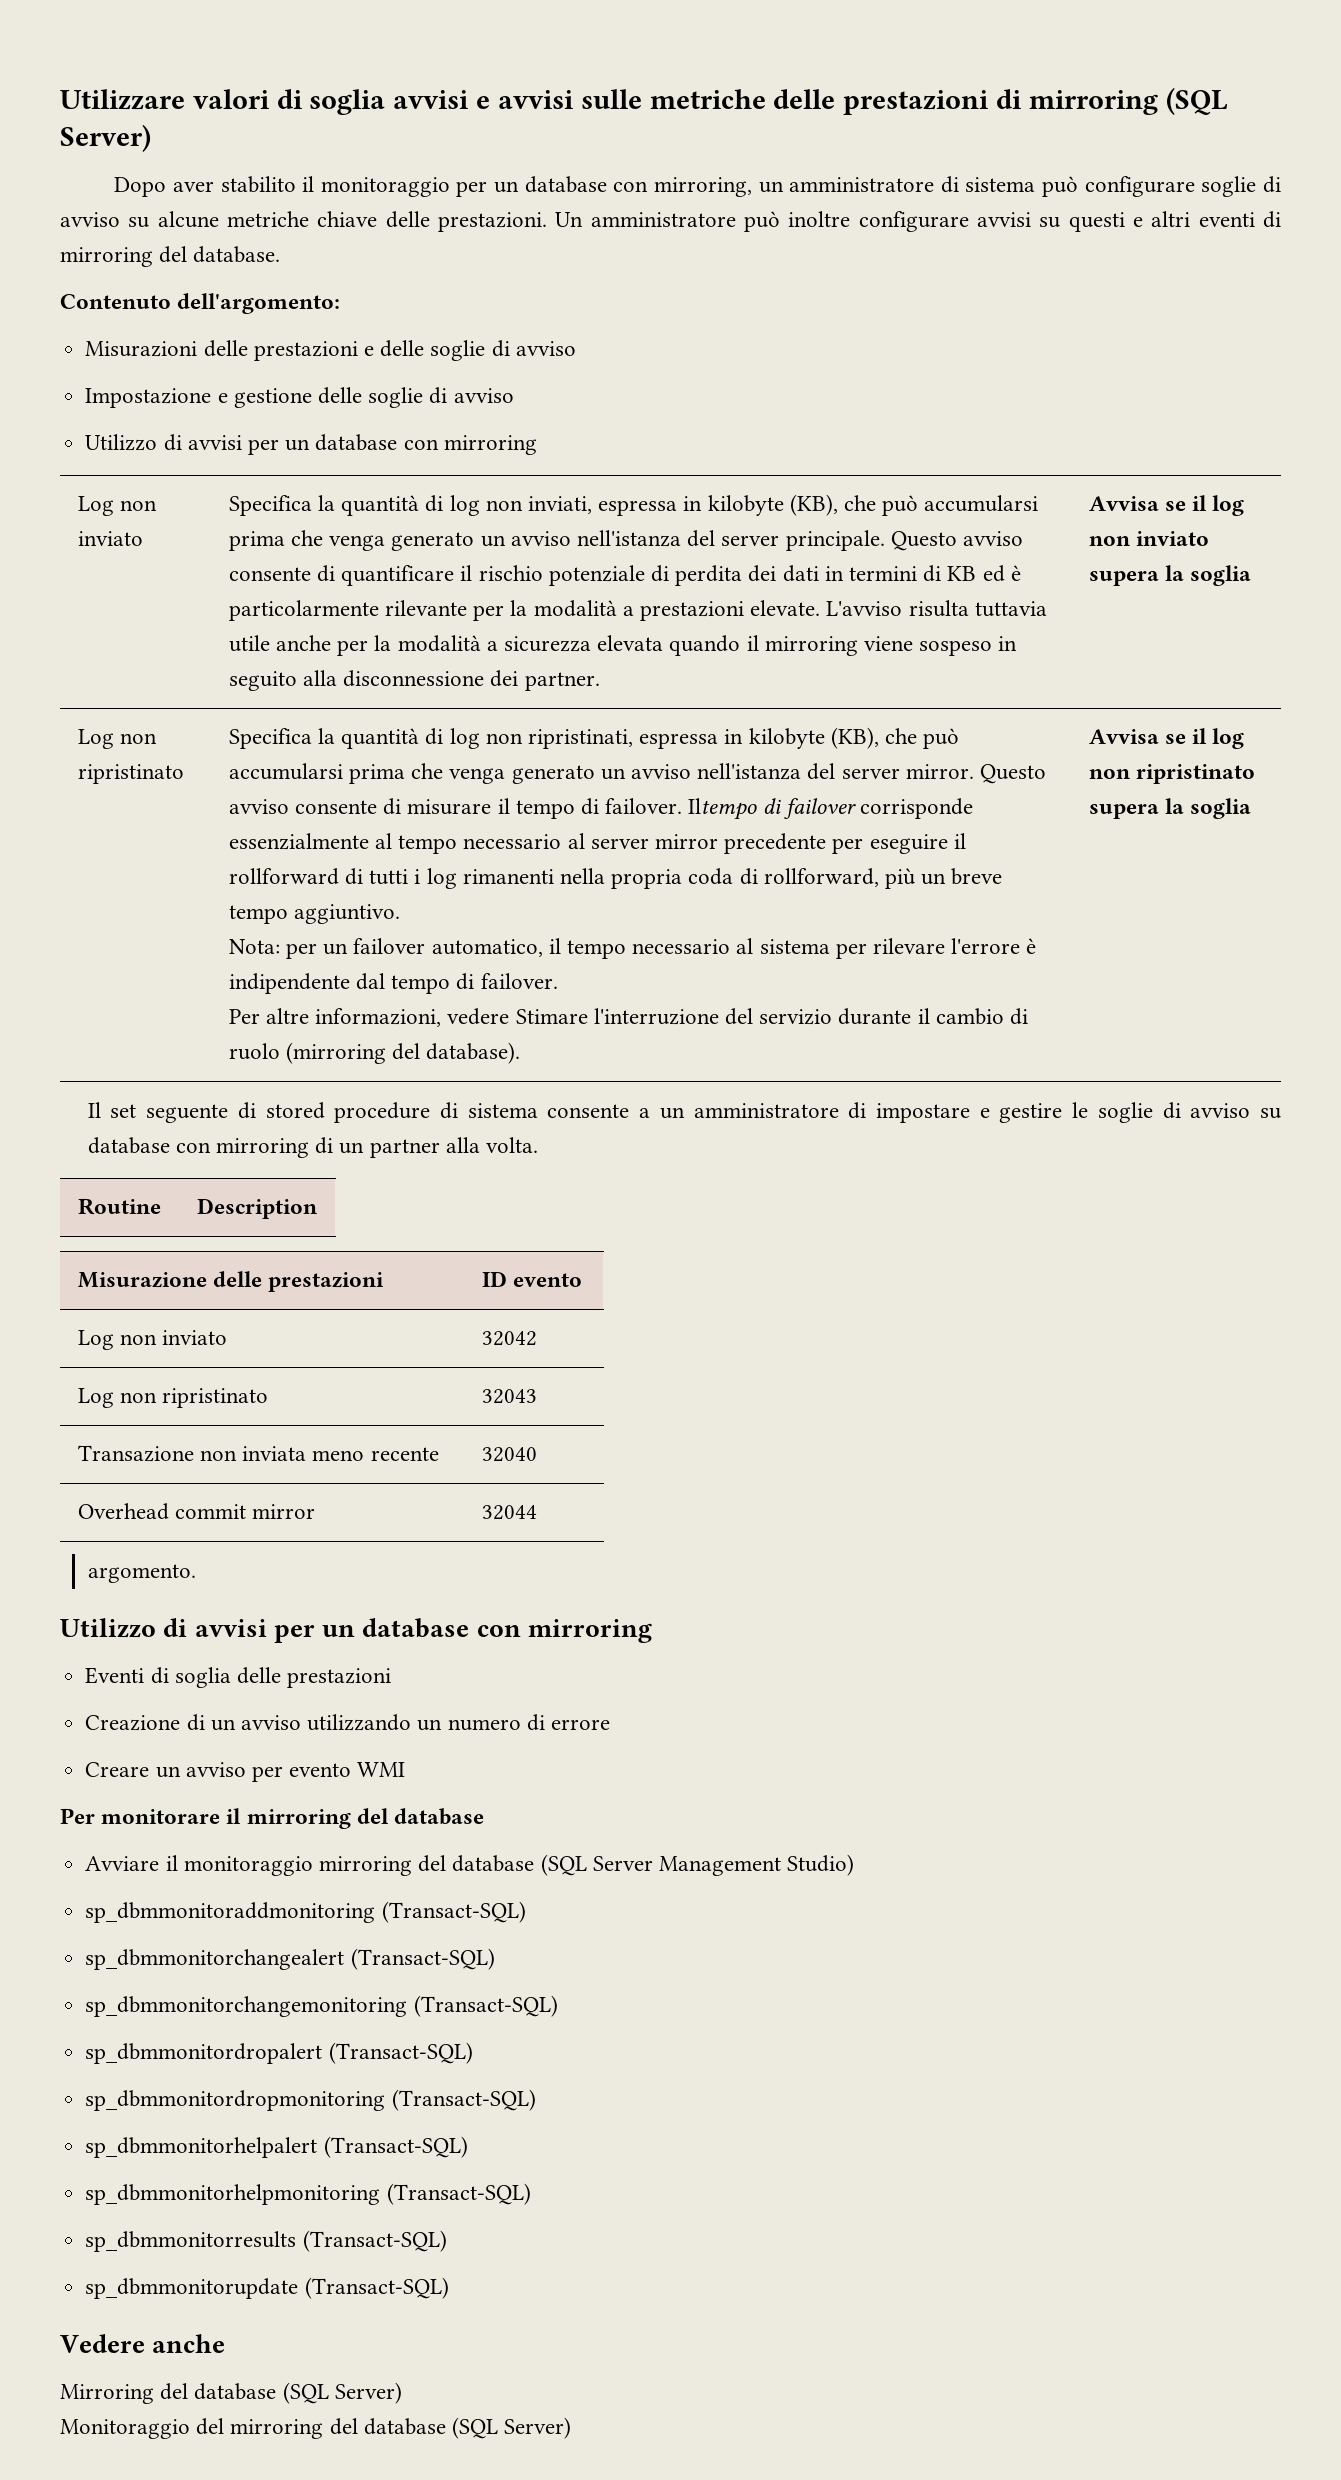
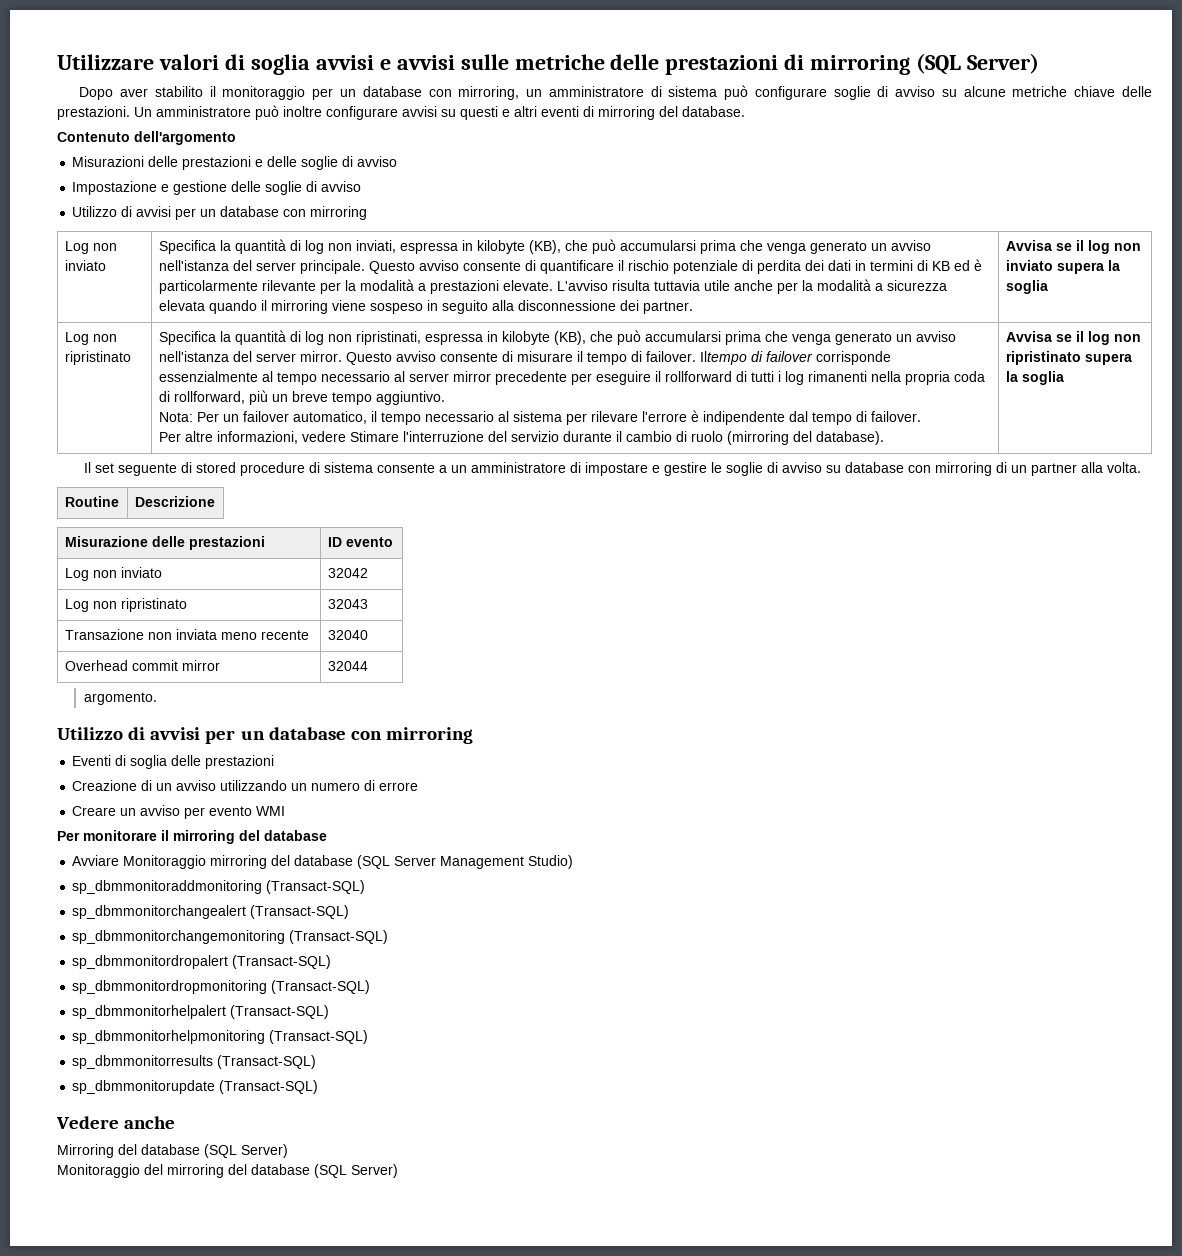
- Contenuto dell'argomento:
+ Contenuto dell'argomento
- Nota: per un failover automatico, il tempo necessario al sistema per rilevare l'errore è indipendente dal tempo di failover.
+ Nota: Per un failover automatico, il tempo necessario al sistema per rilevare l'errore è indipendente dal tempo di failover.
- Routine | Description
+ Routine | Descrizione
- Avviare il monitoraggio mirroring del database (SQL Server Management Studio)
+ Avviare Monitoraggio mirroring del database (SQL Server Management Studio)

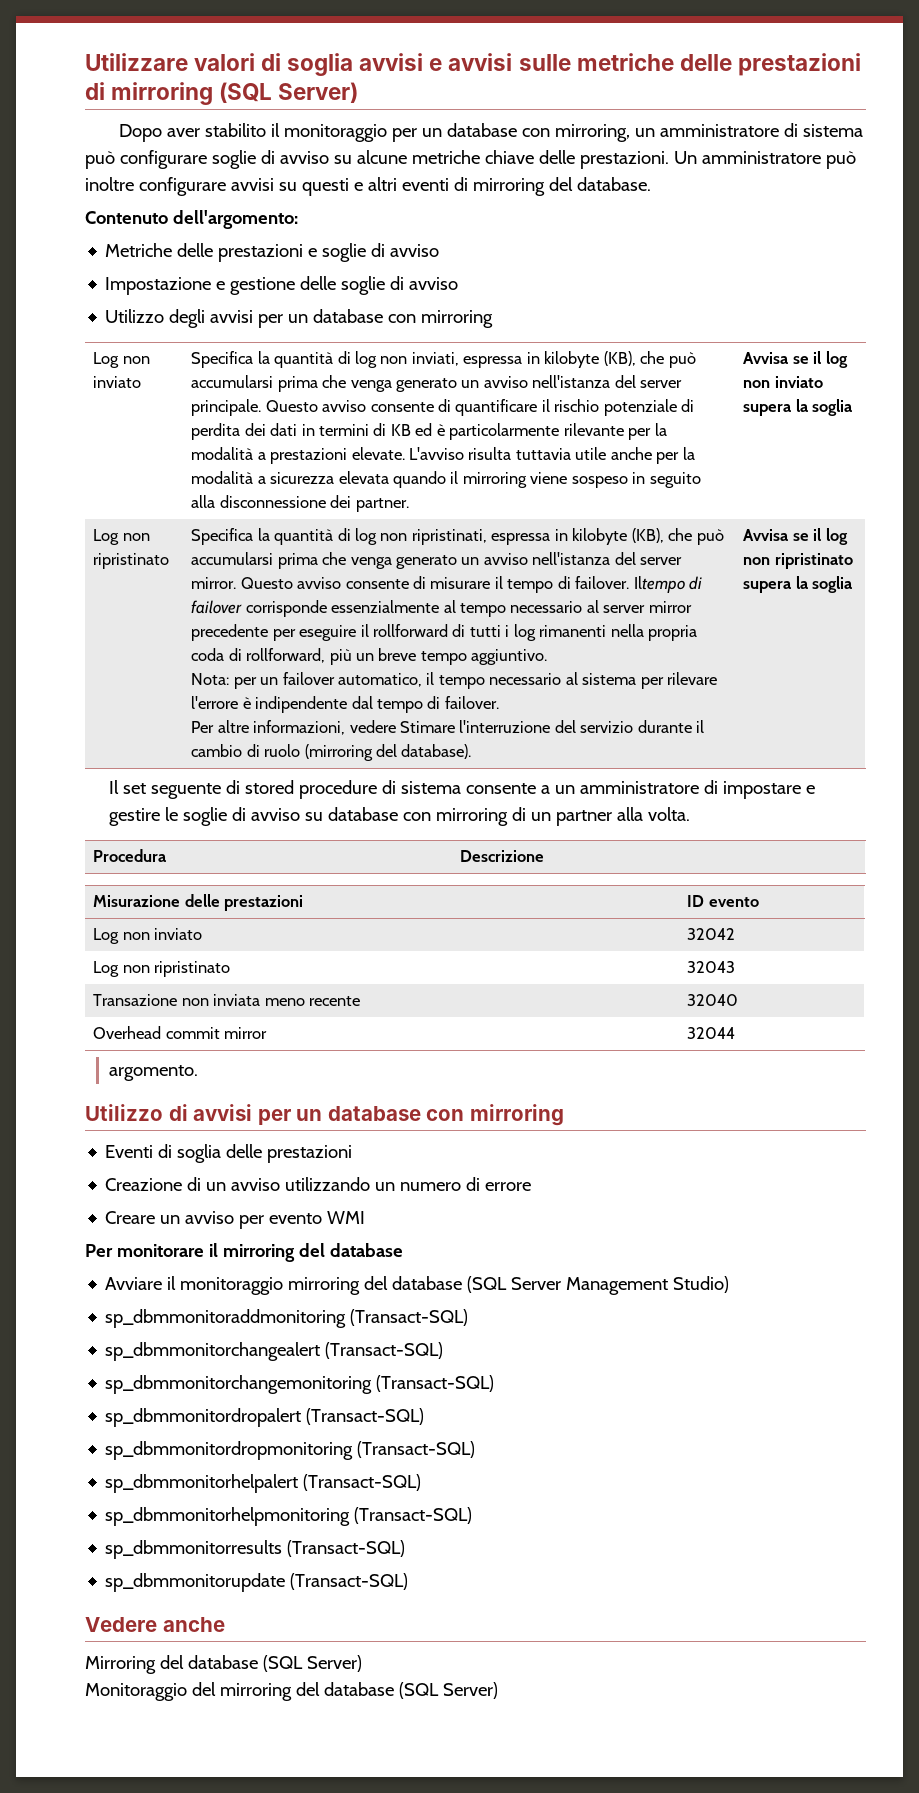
- Contenuto dell'argomento
- Misurazioni delle prestazioni e delle soglie di avviso
+ Contenuto dell'argomento:
+ Metriche delle prestazioni e soglie di avviso
  Impostazione e gestione delle soglie di avviso
- Utilizzo di avvisi per un database con mirroring
+ Utilizzo degli avvisi per un database con mirroring
- Nota: Per un failover automatico, il tempo necessario al sistema per rilevare l'errore è indipendente dal tempo di failover.
+ Nota: per un failover automatico, il tempo necessario al sistema per rilevare l'errore è indipendente dal tempo di failover.
- Routine | Descrizione
+ Procedura | Descrizione
- Avviare Monitoraggio mirroring del database (SQL Server Management Studio)
+ Avviare il monitoraggio mirroring del database (SQL Server Management Studio)

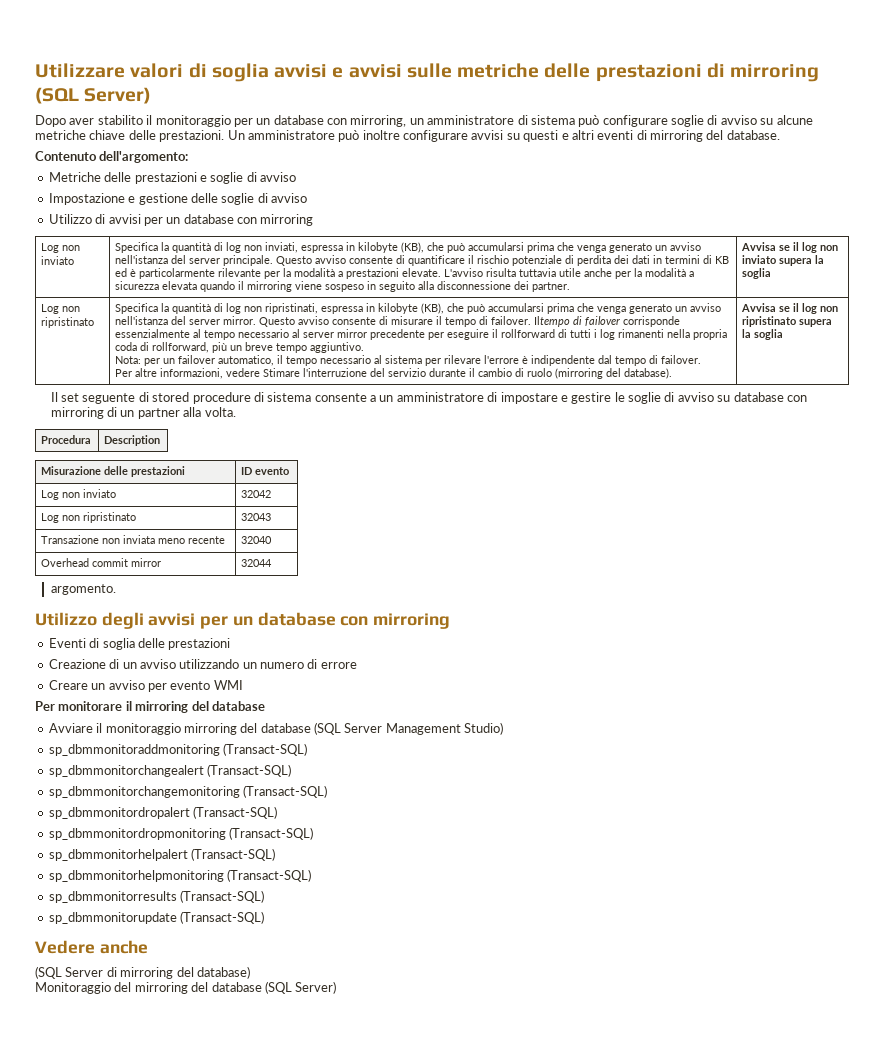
- Utilizzo degli avvisi per un database con mirroring
+ Utilizzo di avvisi per un database con mirroring
- Procedura | Descrizione
+ Procedura | Description
- Utilizzo di avvisi per un database con mirroring
+ Utilizzo degli avvisi per un database con mirroring
- Mirroring del database (SQL Server)
+ (SQL Server di mirroring del database)

